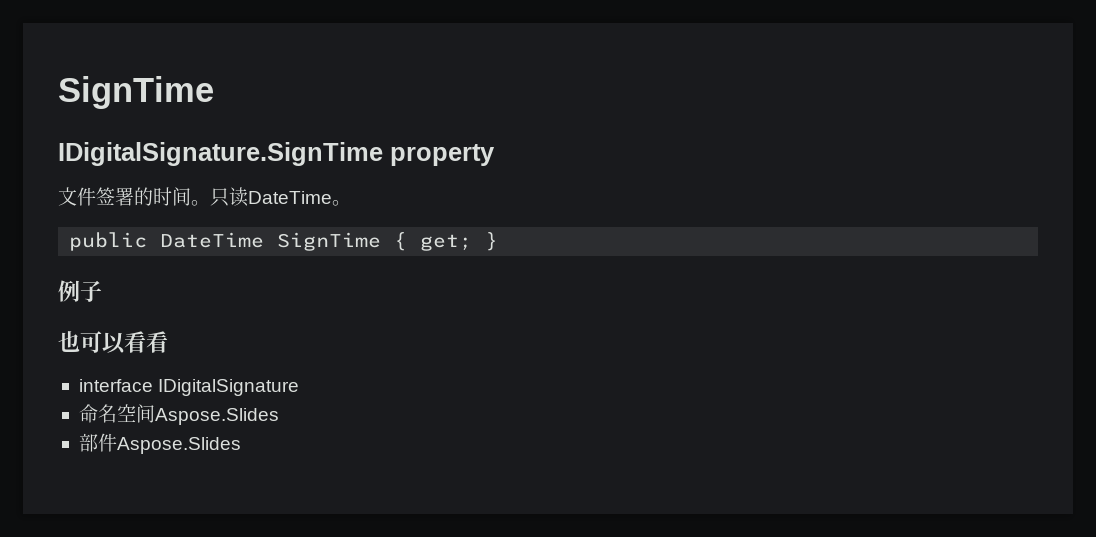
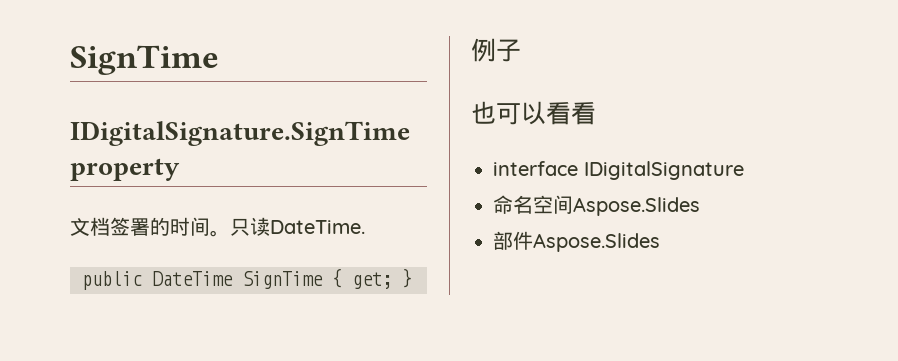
- 文件签署的时间。
+ 文档签署的时间。
- 只读DateTime。
+ 只读DateTime.

